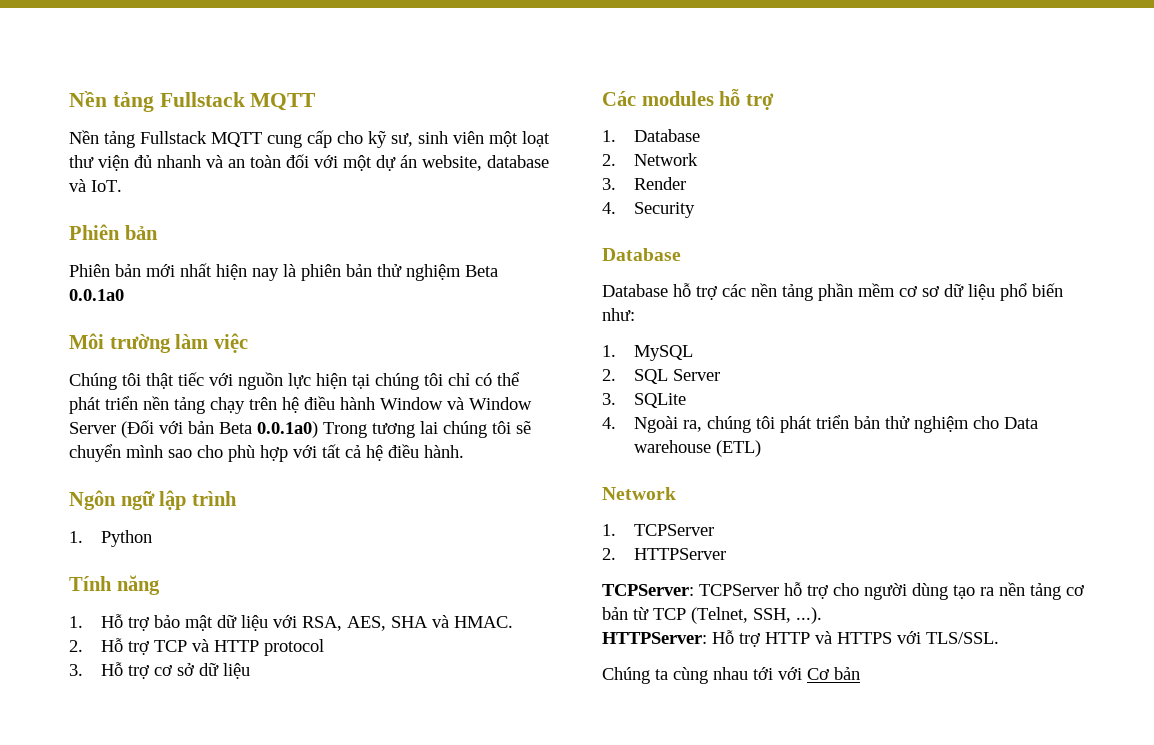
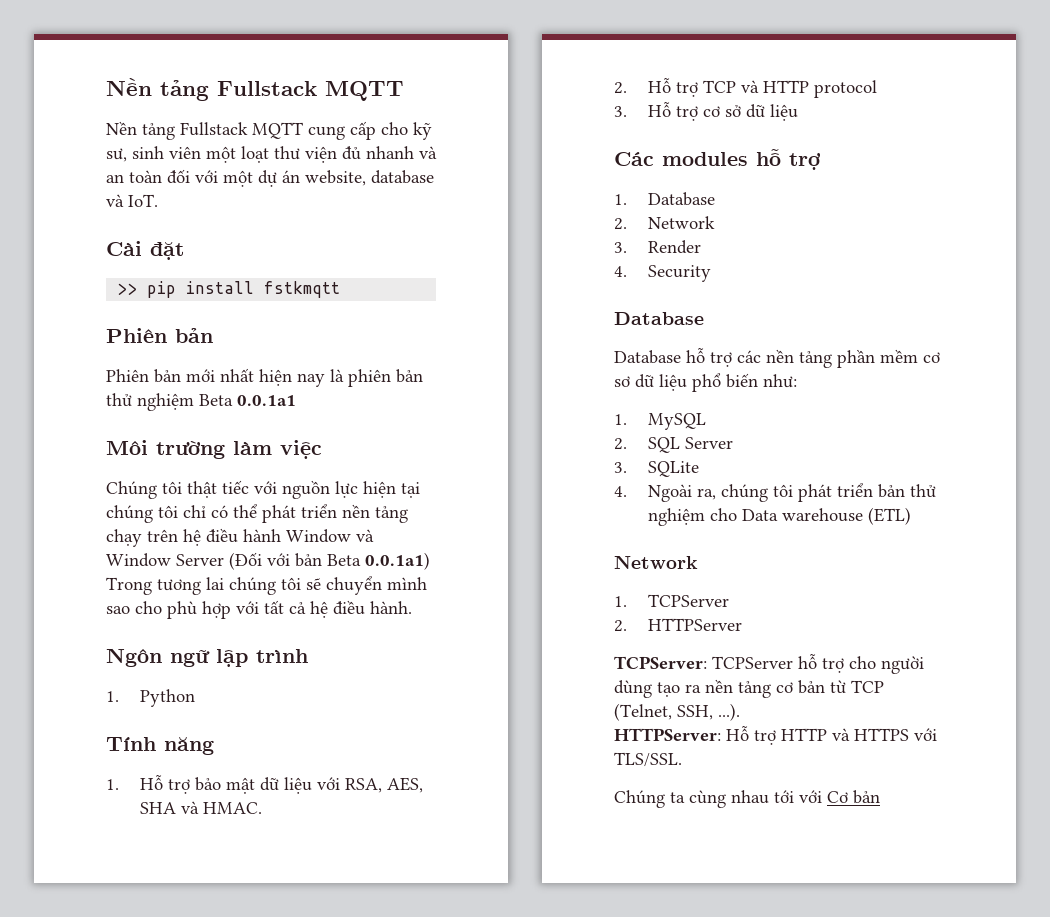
+ Cài đặt
+ >> pip install fstkmqtt
- Phiên bản mới nhất hiện nay là phiên bản thử nghiệm Beta 0.0.1a0
+ Phiên bản mới nhất hiện nay là phiên bản thử nghiệm Beta 0.0.1a1
- Chúng tôi thật tiếc với nguồn lực hiện tại chúng tôi chỉ có thể phát triển nền tảng chạy trên hệ điều hành Window và Window Server (Đối với bản Beta 0.0.1a0) Trong tương lai chúng tôi sẽ chuyển mình sao cho phù hợp với tất cả hệ điều hành.
+ Chúng tôi thật tiếc với nguồn lực hiện tại chúng tôi chỉ có thể phát triển nền tảng chạy trên hệ điều hành Window và Window Server (Đối với bản Beta 0.0.1a1) Trong tương lai chúng tôi sẽ chuyển mình sao cho phù hợp với tất cả hệ điều hành.

